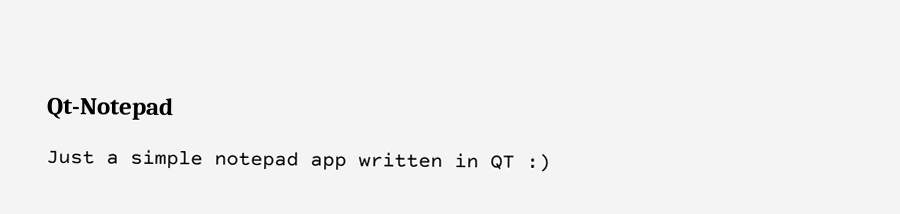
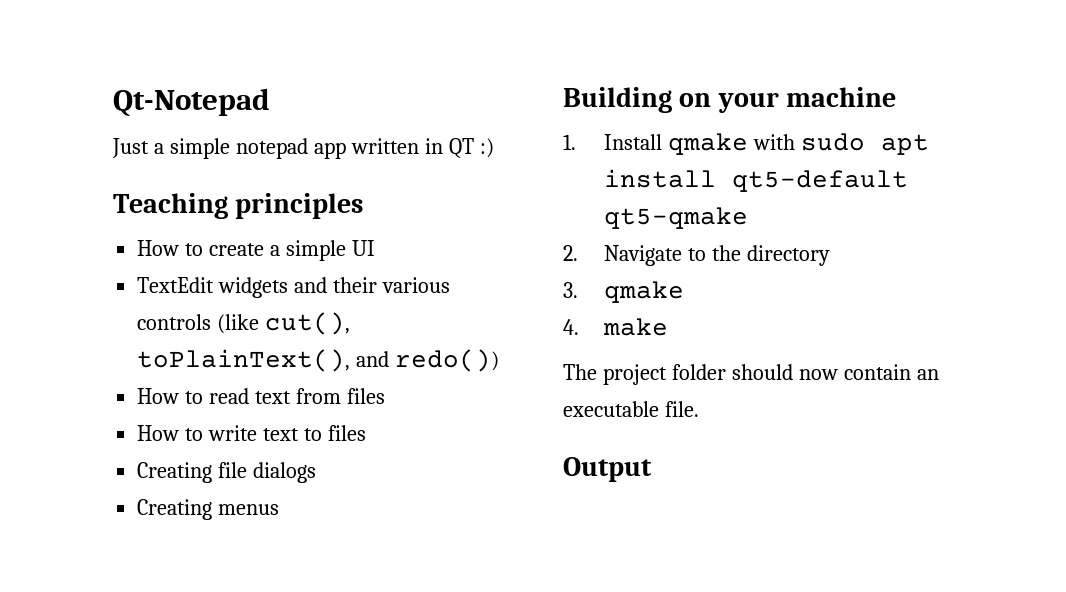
+ Teaching principles
+ How to create a simple UI
+ TextEdit widgets and their various controls (like cut(), toPlainText(), and redo())
+ How to read text from files
+ How to write text to files
+ Creating file dialogs
+ Creating menus
+ Building on your machine
+ 1. Install qmake with sudo apt install qt5-default qt5-qmake
+ 2. Navigate to the directory
+ 3. qmake
+ 4. make
+ The project folder should now contain an executable file.
+ Output

